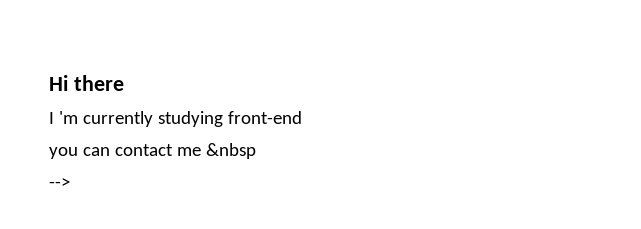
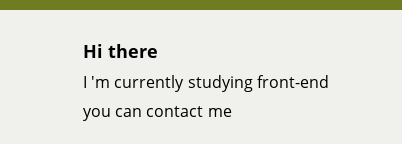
- you can contact me &nbsp
- -->
+ you can contact me

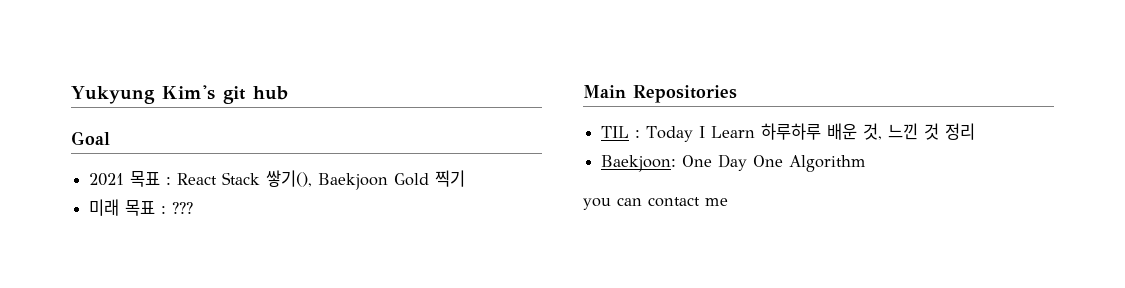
- Hi there
- I 'm currently studying front-end
+ Yukyung Kim's git hub
+ Goal
+ 2021 목표 : React Stack 쌓기(), Baekjoon Gold 찍기
+ 미래 목표 : ???
+ Main Repositories
+ TIL : Today I Learn 하루하루 배운 것, 느낀 것 정리
+ Baekjoon: One Day One Algorithm

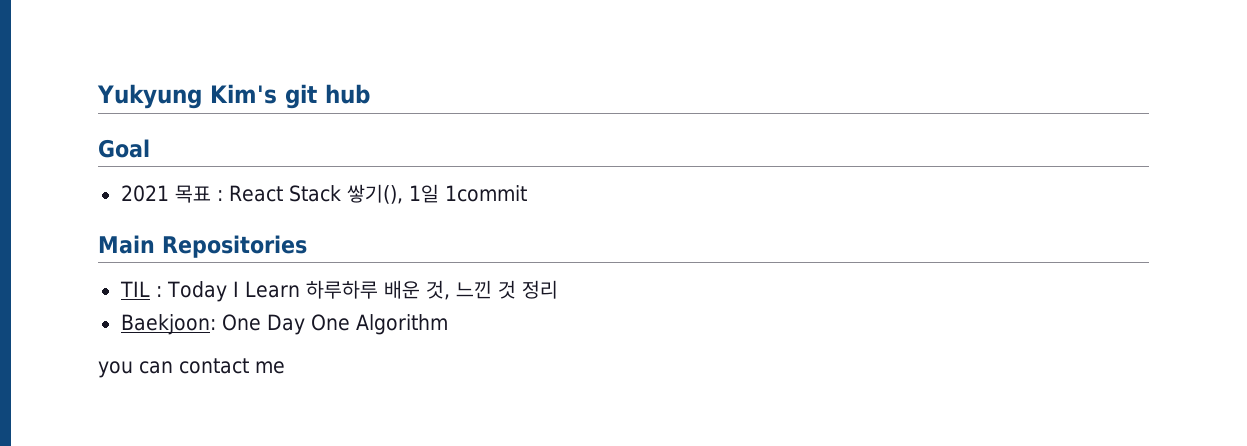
- 2021 목표 : React Stack 쌓기(), Baekjoon Gold 찍기
- 미래 목표 : ???
+ 2021 목표 : React Stack 쌓기(), 1일 1commit

